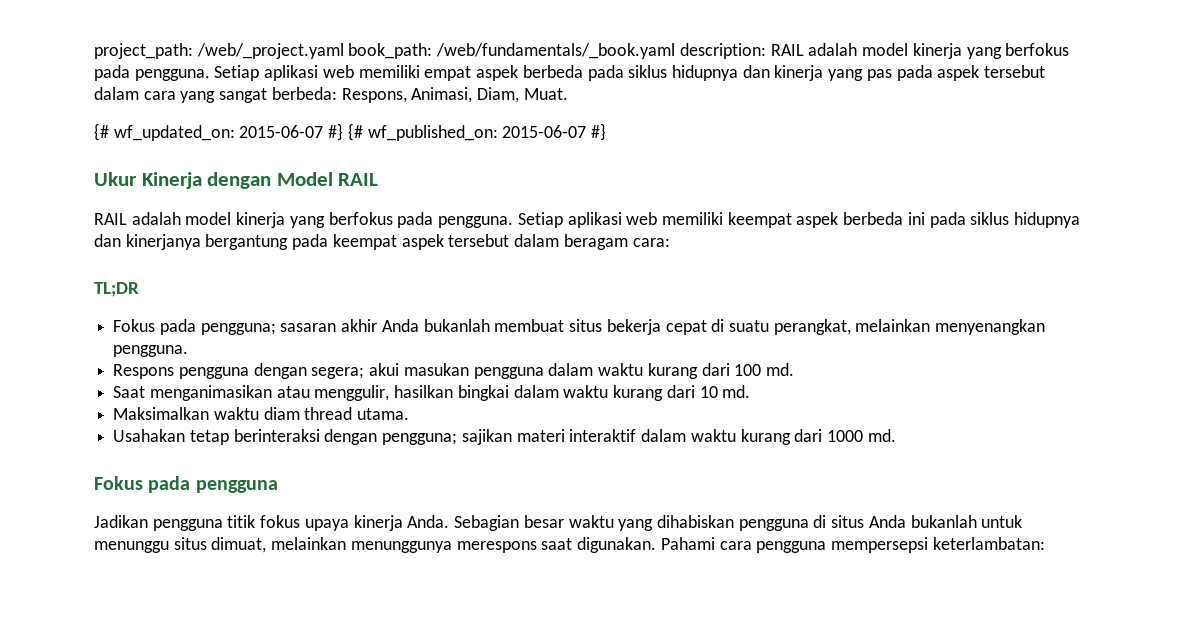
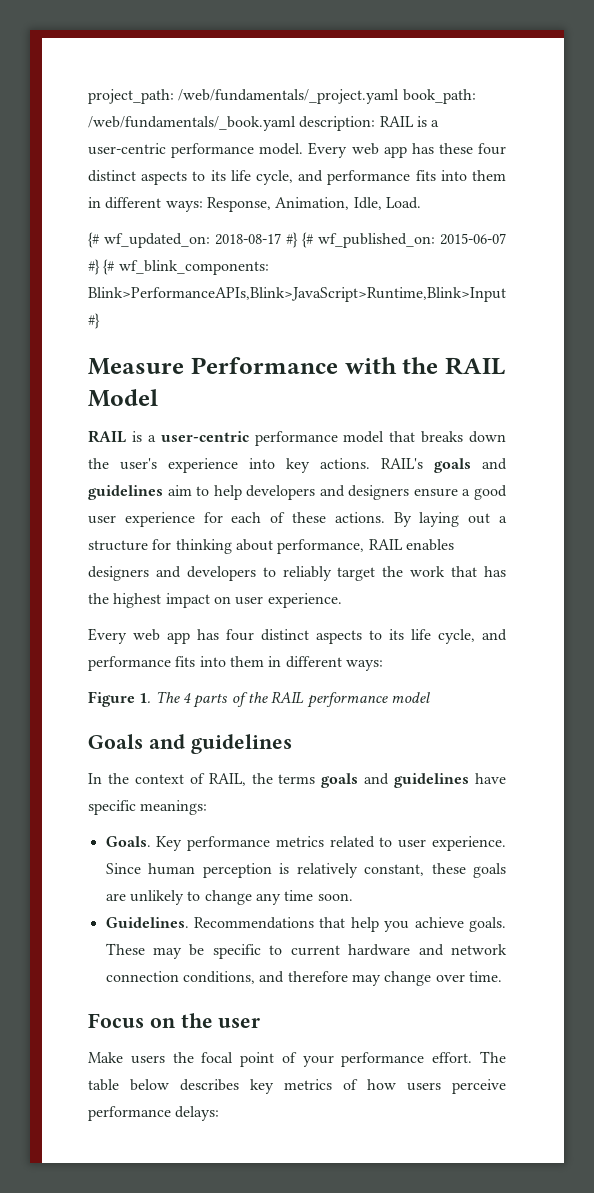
- project_path: /web/_project.yaml book_path: /web/fundamentals/_book.yaml description: RAIL adalah model kinerja yang berfokus pada pengguna. Setiap aplikasi web memiliki empat aspek berbeda pada siklus hidupnya dan kinerja yang pas pada aspek tersebut dalam cara yang sangat berbeda: Respons, Animasi, Diam, Muat.
+ project_path: /web/fundamentals/_project.yaml book_path: /web/fundamentals/_book.yaml description: RAIL is a user-centric performance model. Every web app has these four distinct aspects to its life cycle, and performance fits into them in different ways: Response, Animation, Idle, Load.
- {# wf_updated_on: 2015-06-07 #} {# wf_published_on: 2015-06-07 #}
- Ukur Kinerja dengan Model RAIL
- RAIL adalah model kinerja yang berfokus pada pengguna. Setiap aplikasi web memiliki keempat aspek berbeda ini pada siklus hidupnya dan kinerjanya bergantung pada keempat aspek tersebut dalam beragam cara:
- TL;DR
- Fokus pada pengguna; sasaran akhir Anda bukanlah membuat situs bekerja cepat di suatu perangkat, melainkan menyenangkan pengguna.
- Respons pengguna dengan segera; akui masukan pengguna dalam waktu kurang dari 100 md.
- Saat menganimasikan atau menggulir, hasilkan bingkai dalam waktu kurang dari 10 md.
- Maksimalkan waktu diam thread utama.
- Usahakan tetap berinteraksi dengan pengguna; sajikan materi interaktif dalam waktu kurang dari 1000 md.
- Fokus pada pengguna
- Jadikan pengguna titik fokus upaya kinerja Anda. Sebagian besar waktu yang dihabiskan pengguna di situs Anda bukanlah untuk menunggu situs dimuat, melainkan menunggunya merespons saat digunakan. Pahami cara pengguna mempersepsi keterlambatan:
+ {# wf_updated_on: 2018-08-17 #} {# wf_published_on: 2015-06-07 #} {# wf_blink_components: Blink>PerformanceAPIs,Blink>JavaScript>Runtime,Blink>Input #}
+ Measure Performance with the RAIL Model
+ RAIL is a user-centric performance model that breaks down the user's experience into key actions. RAIL's goals and guidelines aim to help developers and designers ensure a good user experience for each of these actions. By laying out a structure for thinking about performance, RAIL enables designers and developers to reliably target the work that has the highest impact on user experience.
+ Every web app has four distinct aspects to its life cycle, and performance fits into them in different ways:
+ Figure 1. The 4 parts of the RAIL performance model
+ Goals and guidelines
+ In the context of RAIL, the terms goals and guidelines have specific meanings:
+ Goals. Key performance metrics related to user experience. Since human perception is relatively constant, these goals are unlikely to change any time soon.
+ Guidelines. Recommendations that help you achieve goals. These may be specific to current hardware and network connection conditions, and therefore may change over time.
+ Focus on the user
+ Make users the focal point of your performance effort. The table below describes key metrics of how users perceive performance delays:

